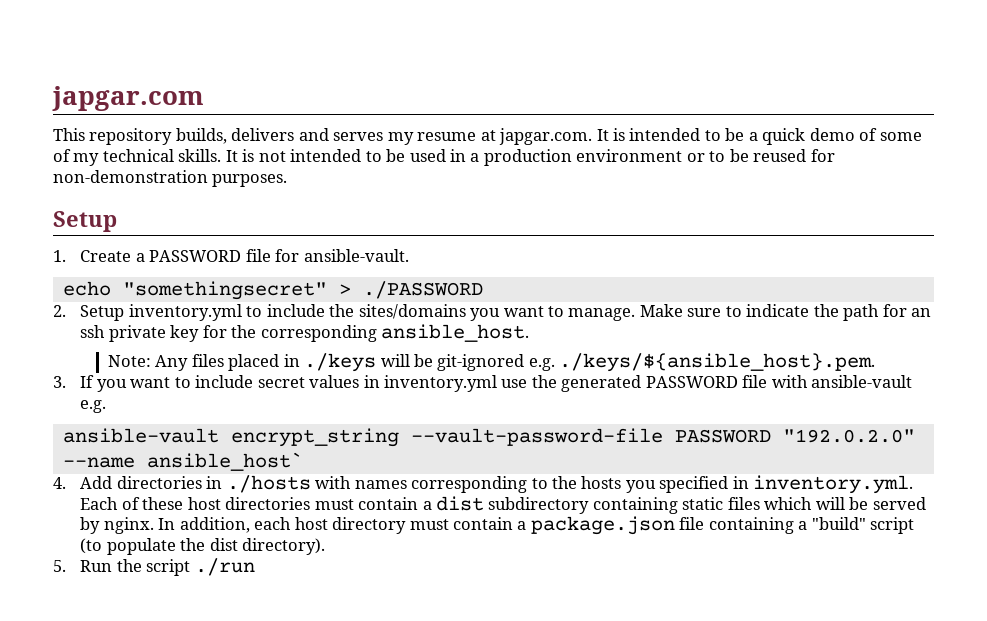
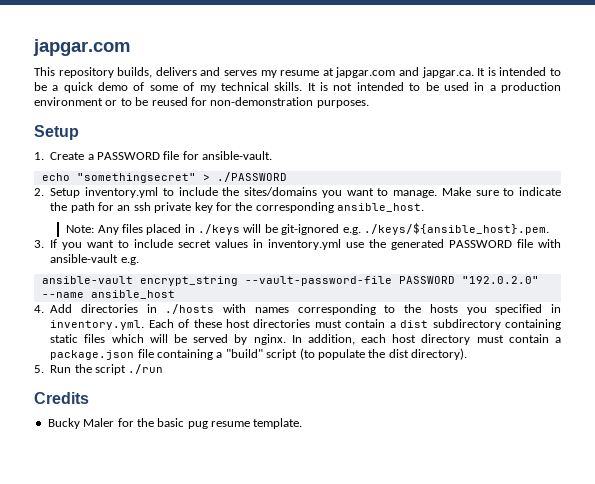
- This repository builds, delivers and serves my resume at japgar.com. It is intended to be a quick demo of some of my technical skills.
+ This repository builds, delivers and serves my resume at japgar.com and japgar.ca. It is intended to be a quick demo of some of my technical skills.
- ansible-vault encrypt_string --vault-password-file PASSWORD "192.0.2.0" --name ansible_host`
+ ansible-vault encrypt_string --vault-password-file PASSWORD "192.0.2.0" --name ansible_host
+ Credits
+ Bucky Maler for the basic pug resume template.

